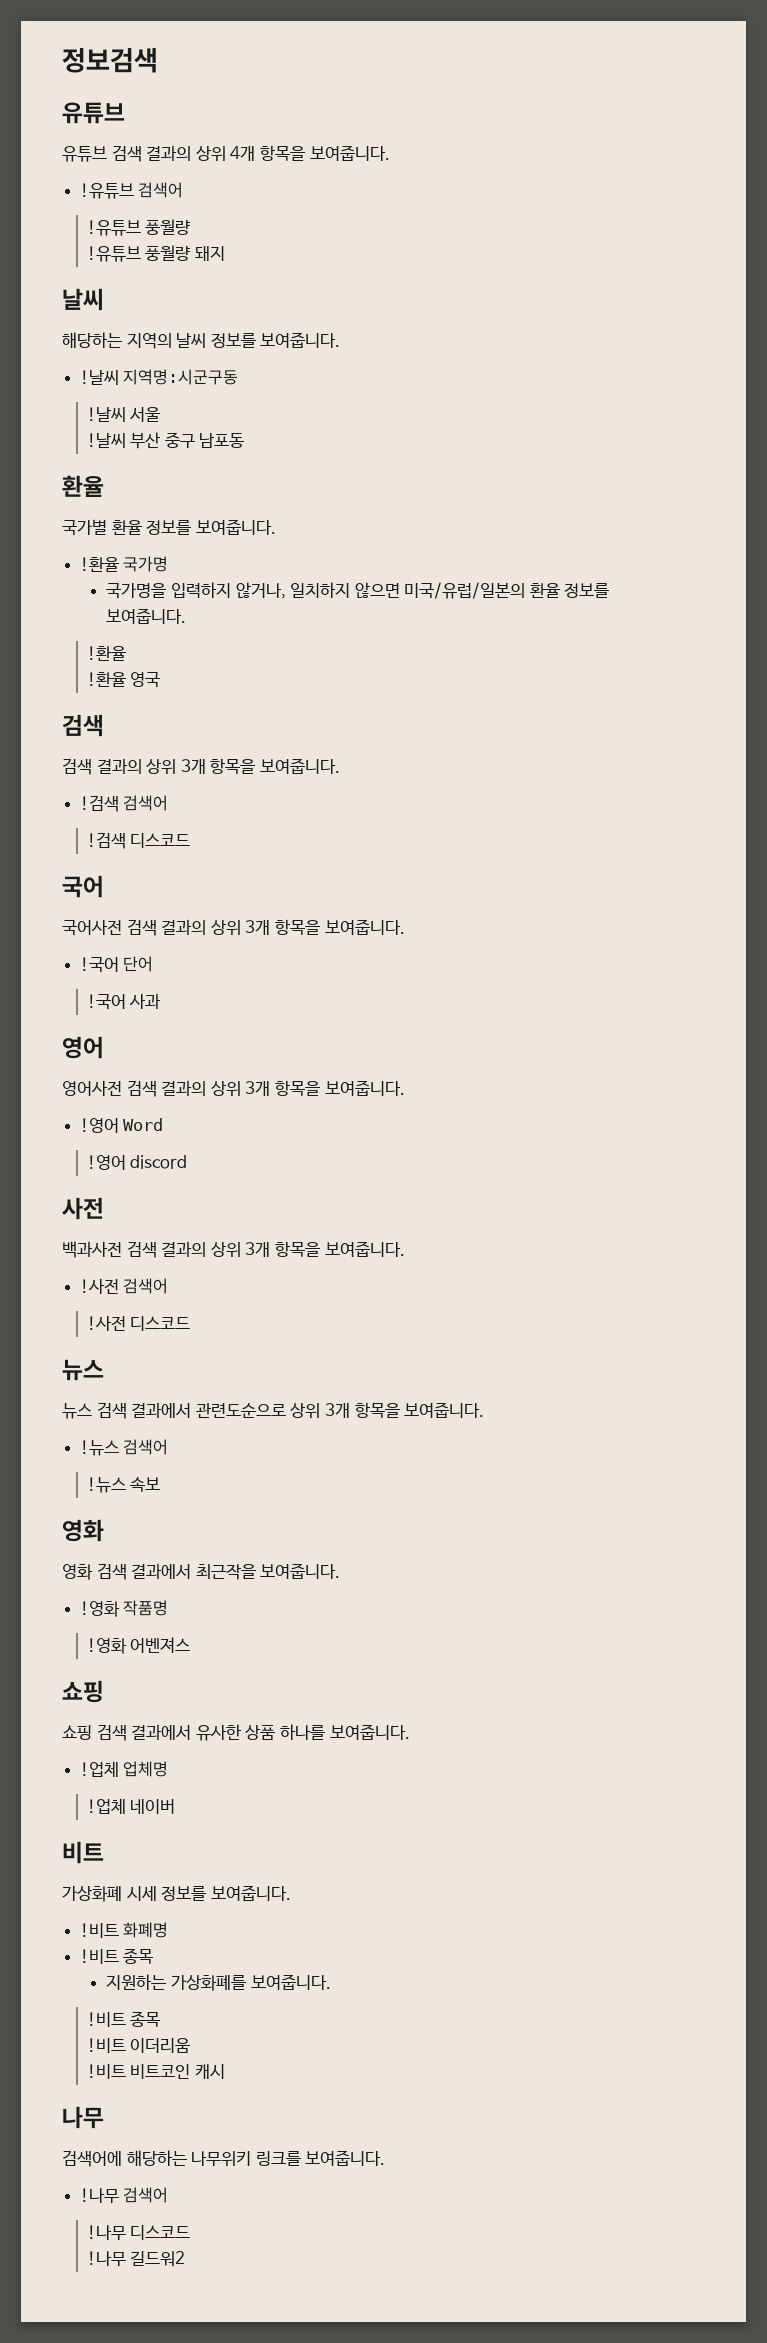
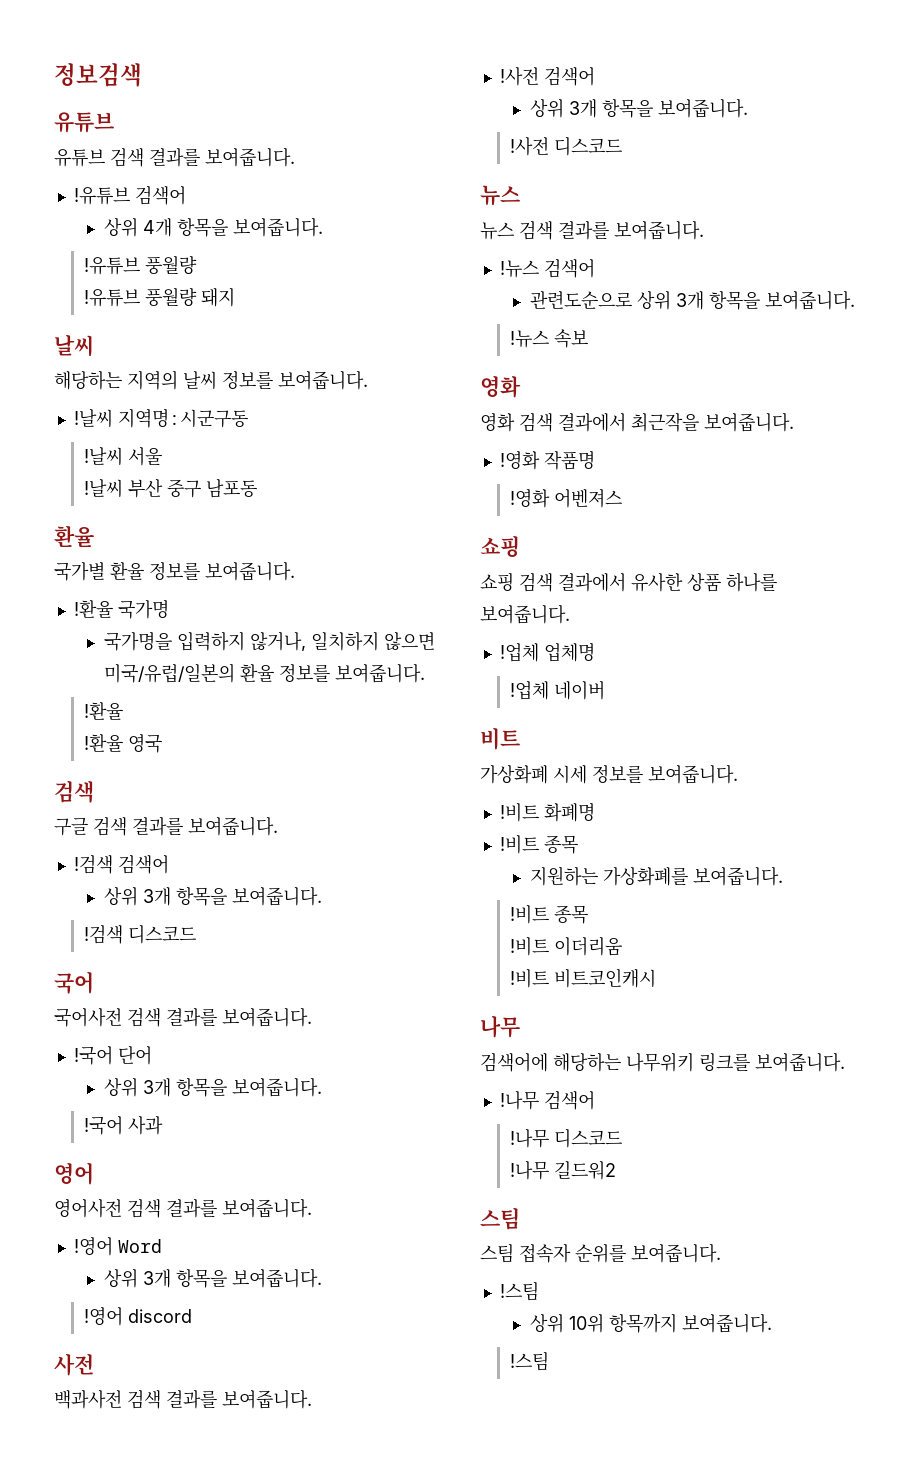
- 유튜브 검색 결과의 상위 4개 항목을 보여줍니다.
+ 유튜브 검색 결과를 보여줍니다.
+ !유튜브 검색어
+ 상위 4개 항목을 보여줍니다.
- !유튜브 검색어
  !환율 영국
  검색
- 검색 결과의 상위 3개 항목을 보여줍니다.
+ 구글 검색 결과를 보여줍니다.
  !검색 검색어
+ 상위 3개 항목을 보여줍니다.
- 국어사전 검색 결과의 상위 3개 항목을 보여줍니다.
+ 국어사전 검색 결과를 보여줍니다.
  !국어 단어
+ 상위 3개 항목을 보여줍니다.
- 영어사전 검색 결과의 상위 3개 항목을 보여줍니다.
+ 영어사전 검색 결과를 보여줍니다.
  !영어 Word
+ 상위 3개 항목을 보여줍니다.
- 백과사전 검색 결과의 상위 3개 항목을 보여줍니다.
+ 백과사전 검색 결과를 보여줍니다.
  !사전 검색어
+ 상위 3개 항목을 보여줍니다.
- 뉴스 검색 결과에서 관련도순으로 상위 3개 항목을 보여줍니다.
+ 뉴스 검색 결과를 보여줍니다.
+ !뉴스 검색어
+ 관련도순으로 상위 3개 항목을 보여줍니다.
- !뉴스 검색어
- !비트 비트코인 캐시
+ !비트 비트코인캐시
  !나무 길드워2
+ 스팀
+ 스팀 접속자 순위를 보여줍니다.
+ !스팀
+ 상위 10위 항목까지 보여줍니다.
+ !스팀

